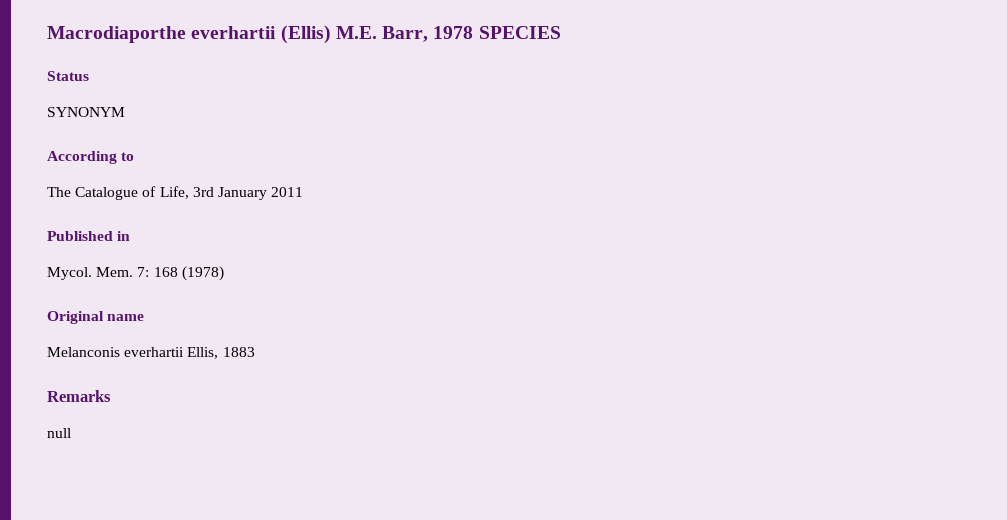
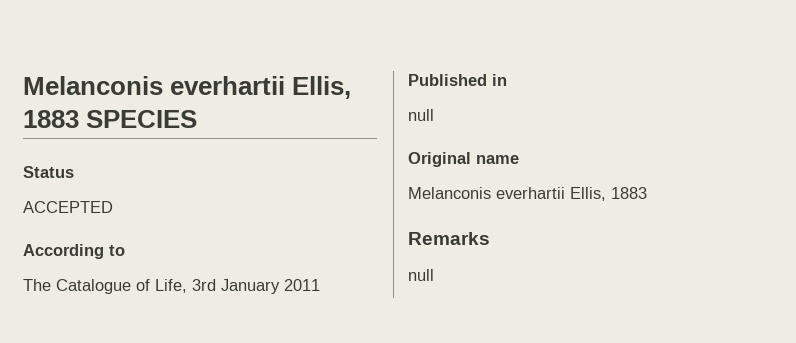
- Macrodiaporthe everhartii (Ellis) M.E. Barr, 1978 SPECIES
+ Melanconis everhartii Ellis, 1883 SPECIES
- SYNONYM
+ ACCEPTED
  Published in
- Mycol. Mem. 7: 168 (1978)
+ null

